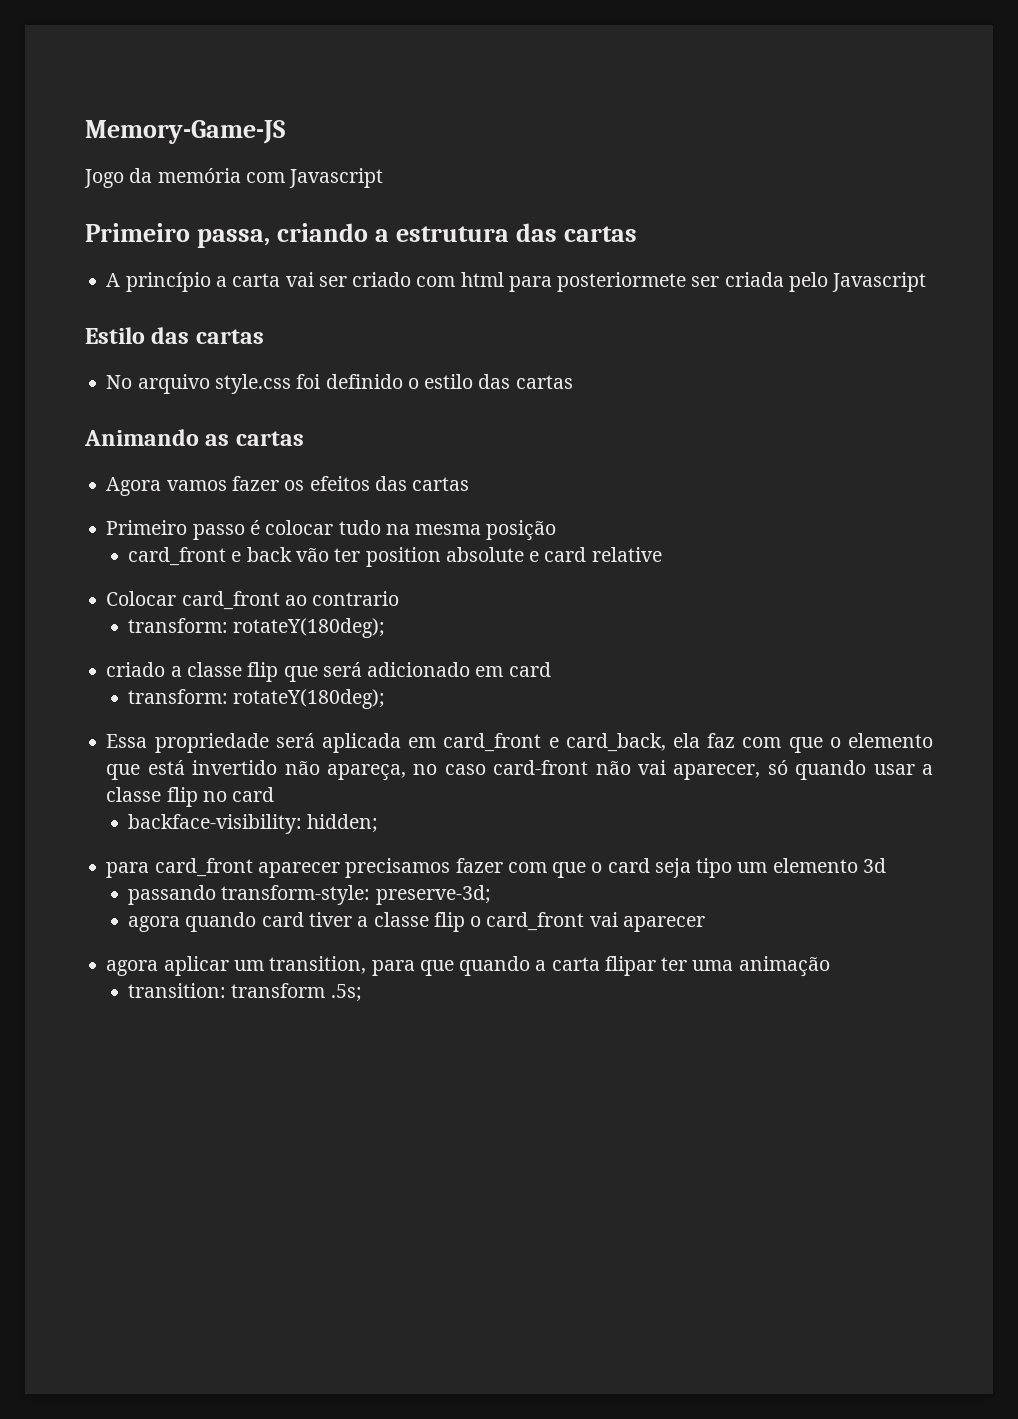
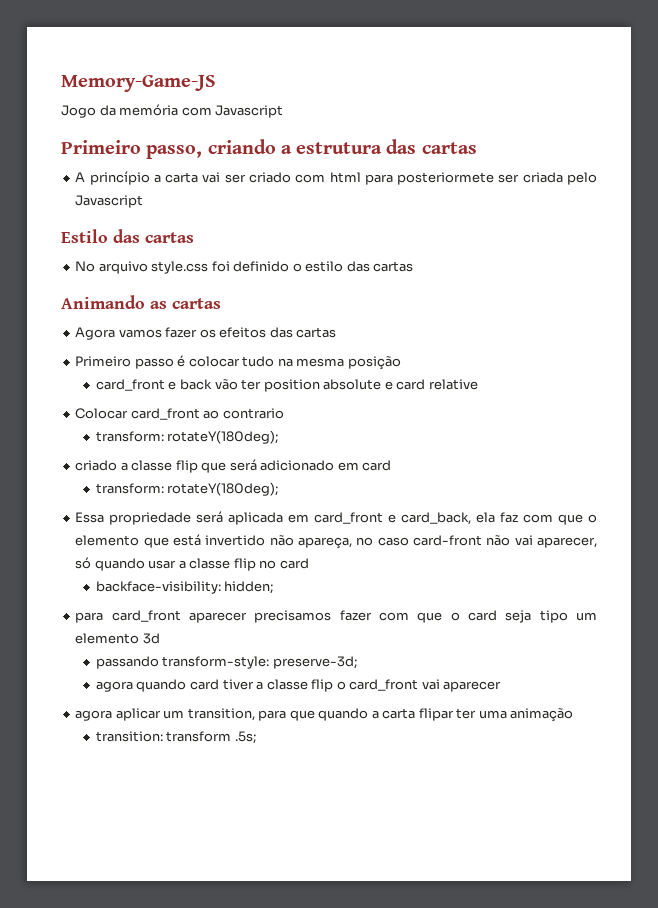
- Primeiro passa, criando a estrutura das cartas
+ Primeiro passo, criando a estrutura das cartas

